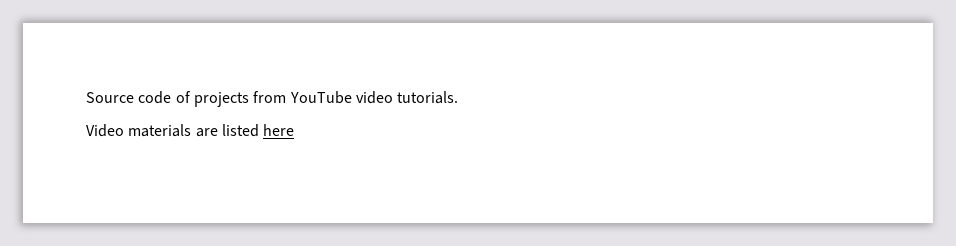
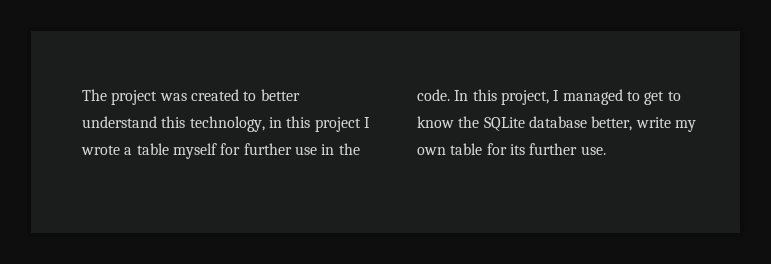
- Source code of projects from YouTube video tutorials.
- Video materials are listed here
+ The project was created to better understand this technology, in this project I wrote a table myself for further use in the code. In this project, I managed to get to know the SQLite database better, write my own table for its further use.

